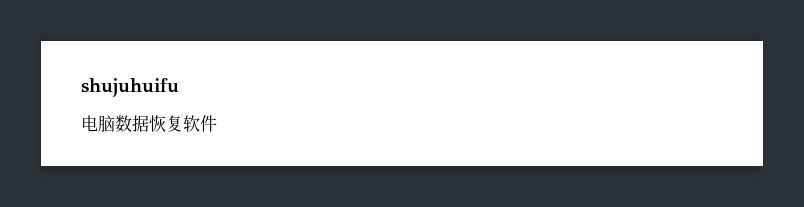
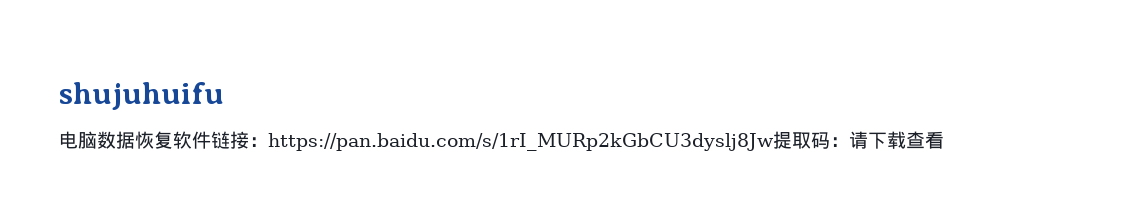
- 电脑数据恢复软件
+ 电脑数据恢复软件链接：https://pan.baidu.com/s/1rI_MURp2kGbCU3dyslj8Jw提取码：请下载查看

